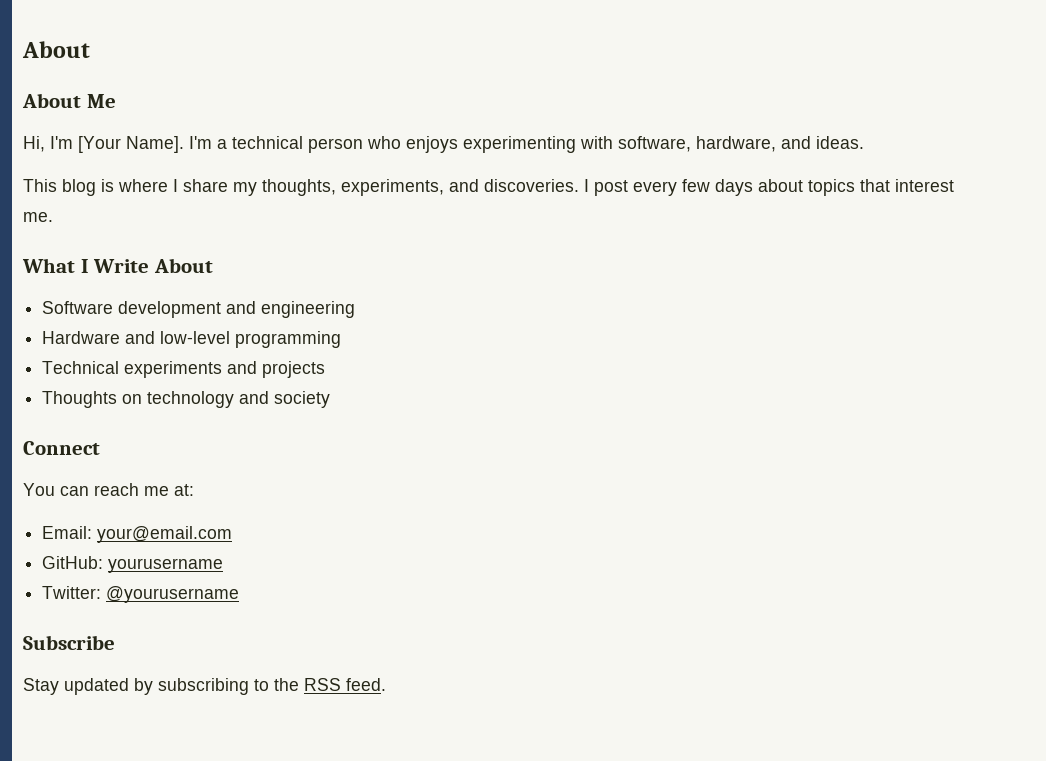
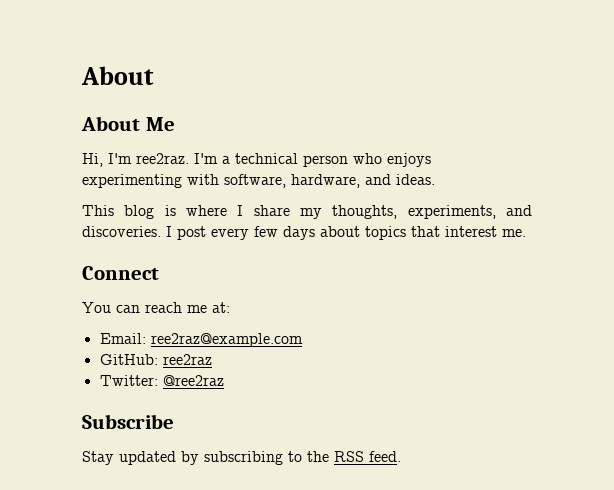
- Hi, I'm [Your Name].
+ Hi, I'm ree2raz.
- What I Write About
- Software development and engineering
- Hardware and low-level programming
- Technical experiments and projects
- Thoughts on technology and society
- Email: your@email.com
+ Email: ree2raz@example.com
- GitHub: yourusername
+ GitHub: ree2raz
- Twitter: @yourusername
+ Twitter: @ree2raz

